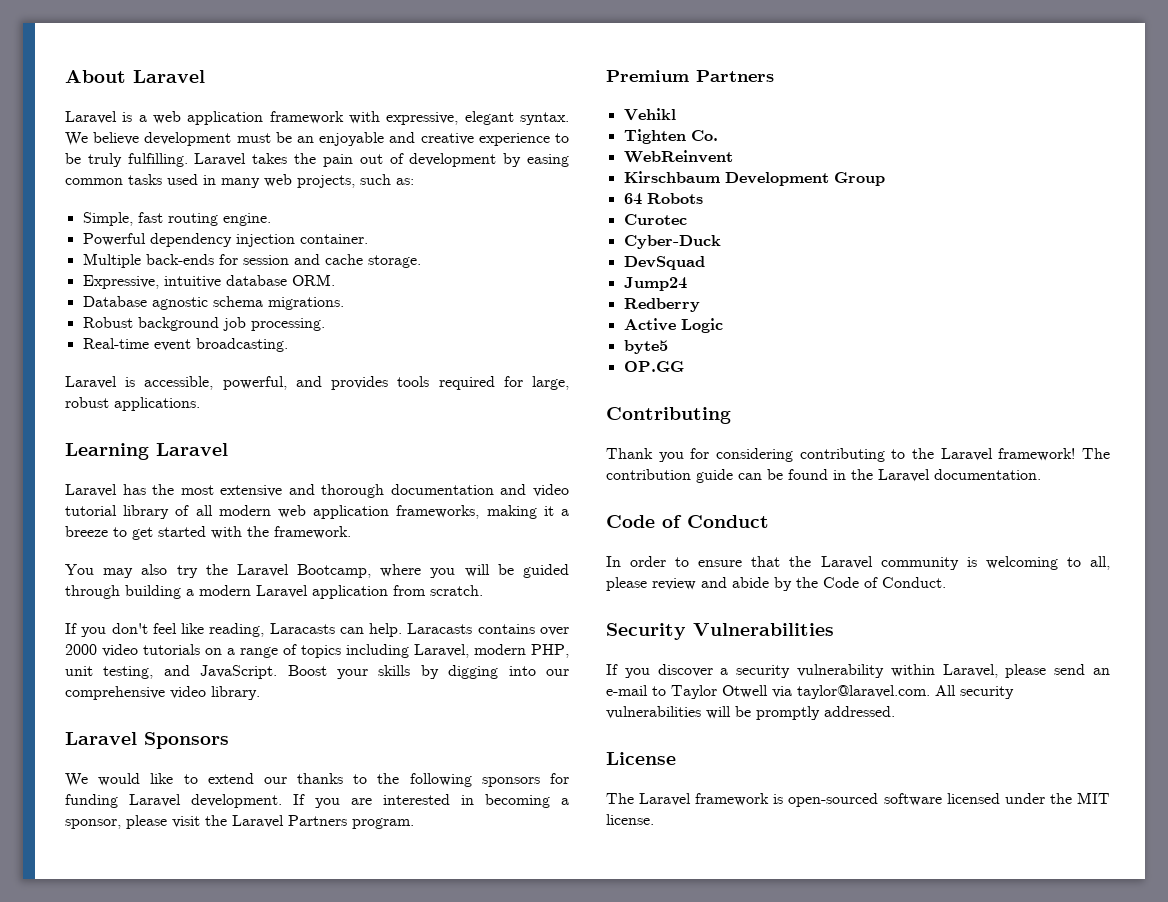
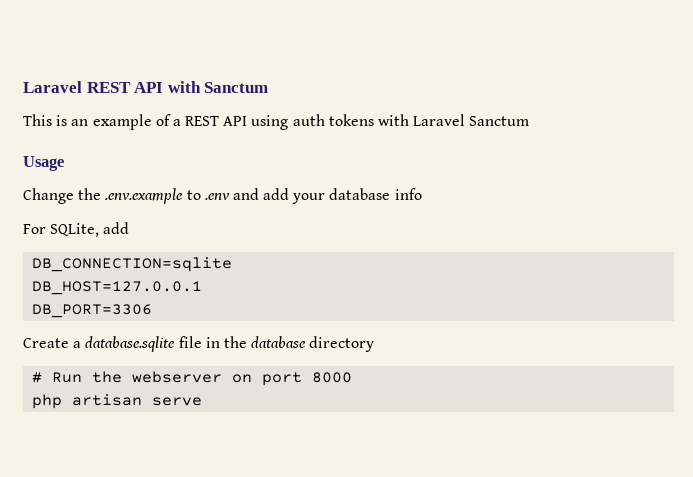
- About Laravel
- Laravel is a web application framework with expressive, elegant syntax. We believe development must be an enjoyable and creative experience to be truly fulfilling. Laravel takes the pain out of development by easing common tasks used in many web projects, such as:
- Simple, fast routing engine.
- Powerful dependency injection container.
- Multiple back-ends for session and cache storage.
- Expressive, intuitive database ORM.
- Database agnostic schema migrations.
- Robust background job processing.
- Real-time event broadcasting.
- Laravel is accessible, powerful, and provides tools required for large, robust applications.
- Learning Laravel
- Laravel has the most extensive and thorough documentation and video tutorial library of all modern web application frameworks, making it a breeze to get started with the framework.
- You may also try the Laravel Bootcamp, where you will be guided through building a modern Laravel application from scratch.
- If you don't feel like reading, Laracasts can help. Laracasts contains over 2000 video tutorials on a range of topics including Laravel, modern PHP, unit testing, and JavaScript. Boost your skills by digging into our comprehensive video library.
- Laravel Sponsors
- We would like to extend our thanks to the following sponsors for funding Laravel development. If you are interested in becoming a sponsor, please visit the Laravel Partners program.
- Premium Partners
- Vehikl
- Tighten Co.
- WebReinvent
- Kirschbaum Development Group
- 64 Robots
- Curotec
- Cyber-Duck
- DevSquad
- Jump24
- Redberry
- Active Logic
- byte5
- OP.GG
- Contributing
- Thank you for considering contributing to the Laravel framework! The contribution guide can be found in the Laravel documentation.
- Code of Conduct
- In order to ensure that the Laravel community is welcoming to all, please review and abide by the Code of Conduct.
- Security Vulnerabilities
- If you discover a security vulnerability within Laravel, please send an e-mail to Taylor Otwell via taylor@laravel.com. All security vulnerabilities will be promptly addressed.
- License
- The Laravel framework is open-sourced software licensed under the MIT license.
+ Laravel REST API with Sanctum
+ This is an example of a REST API using auth tokens with Laravel Sanctum
+ Usage
+ Change the .env.example to .env and add your database info
+ For SQLite, add
+ DB_CONNECTION=sqlite
+ DB_HOST=127.0.0.1
+ DB_PORT=3306
+ Create a database.sqlite file in the database directory
+ # Run the webserver on port 8000
+ php artisan serve

